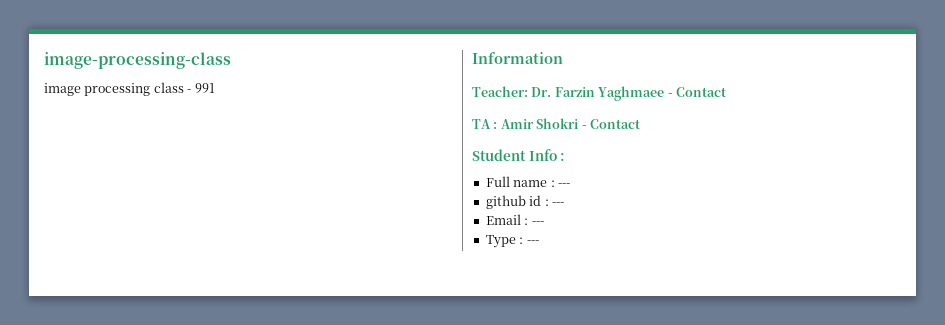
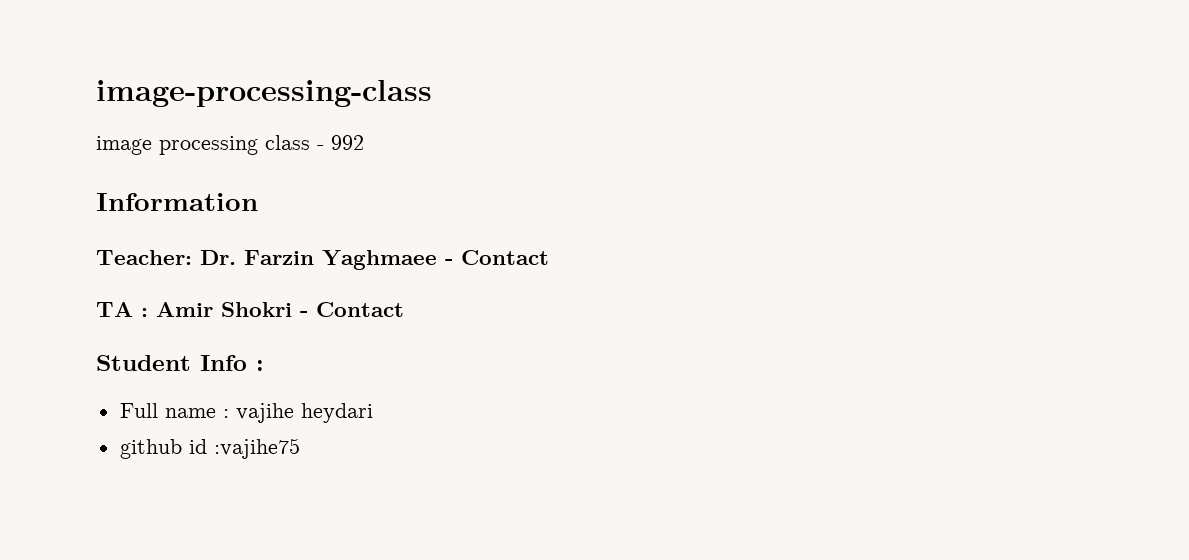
- image processing class - 991
+ image processing class - 992
- Full name : ---
+ Full name : vajihe heydari
- github id : ---
- Email : ---
- Type : ---
+ github id :vajihe75

